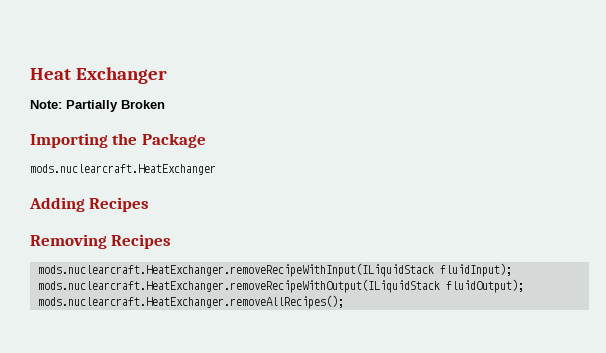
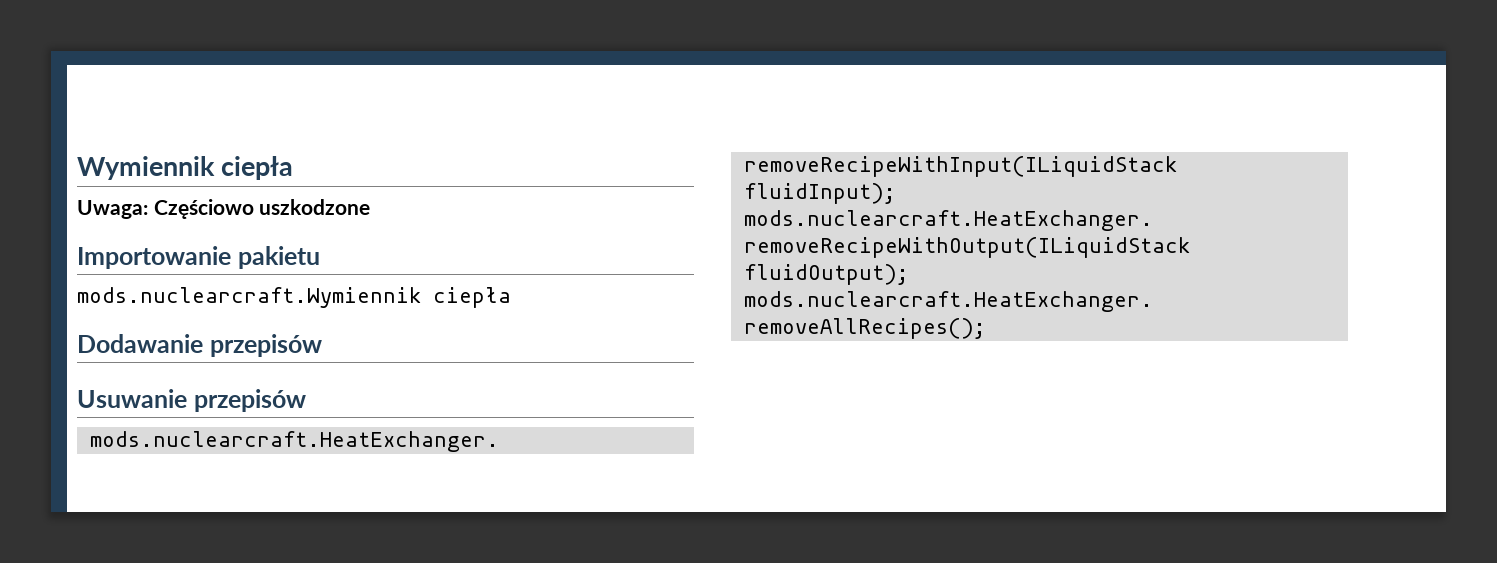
- Heat Exchanger
- Note: Partially Broken
- Importing the Package
- mods.nuclearcraft.HeatExchanger
- Adding Recipes
- Removing Recipes
+ Wymiennik ciepła
+ Uwaga: Częściowo uszkodzone
+ Importowanie pakietu
+ mods.nuclearcraft.Wymiennik ciepła
+ Dodawanie przepisów
+ Usuwanie przepisów

